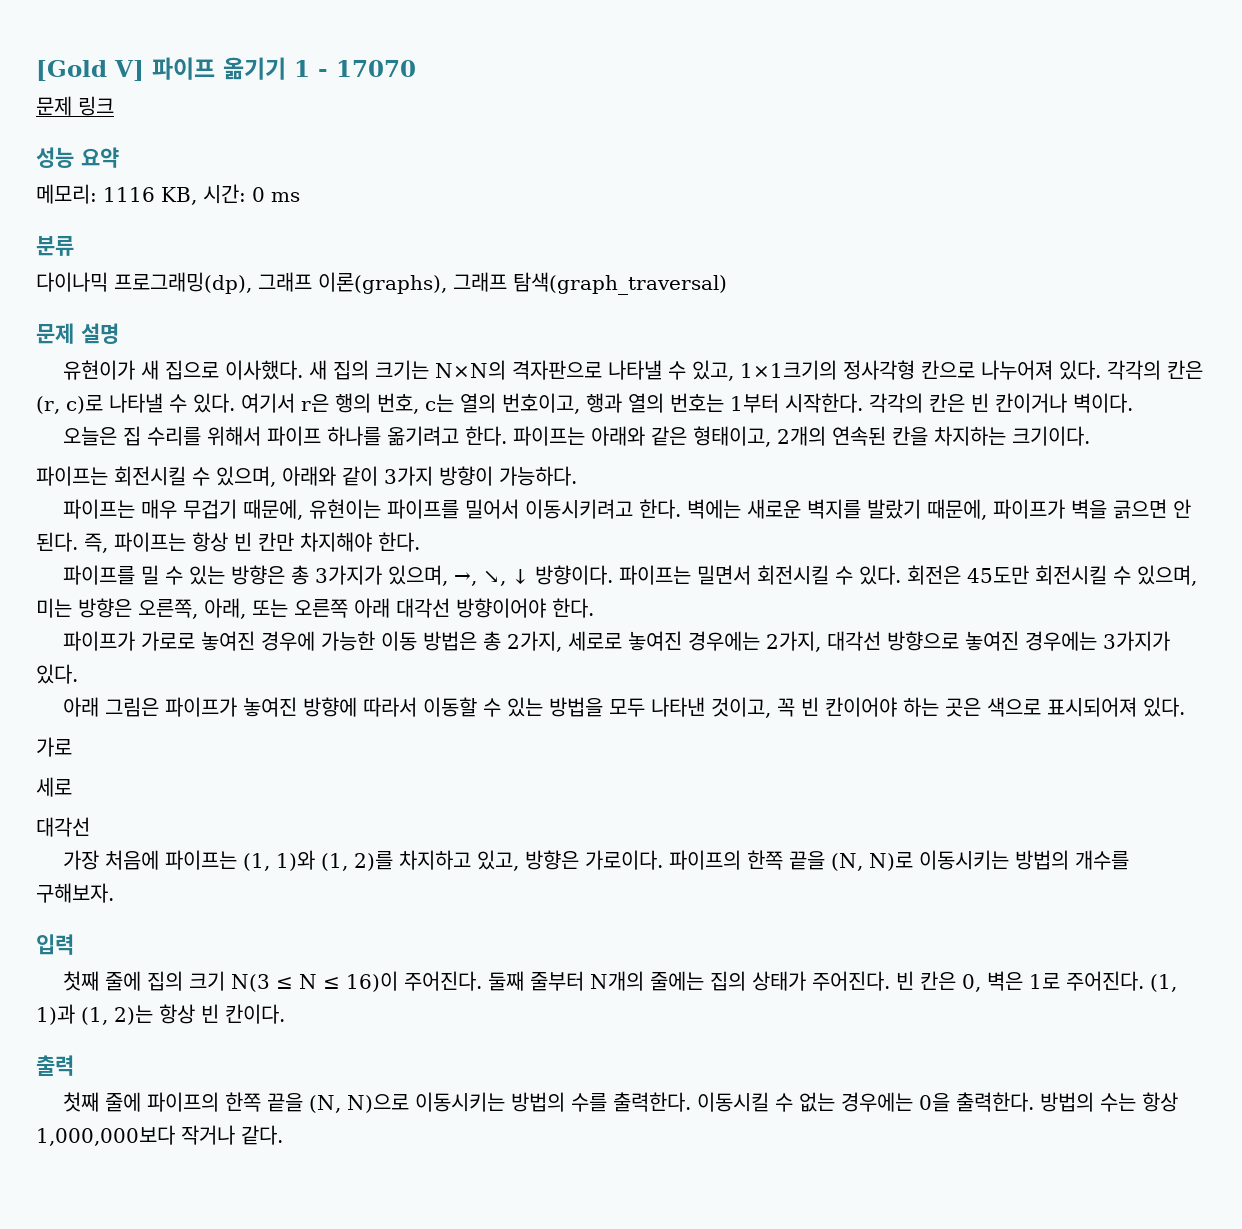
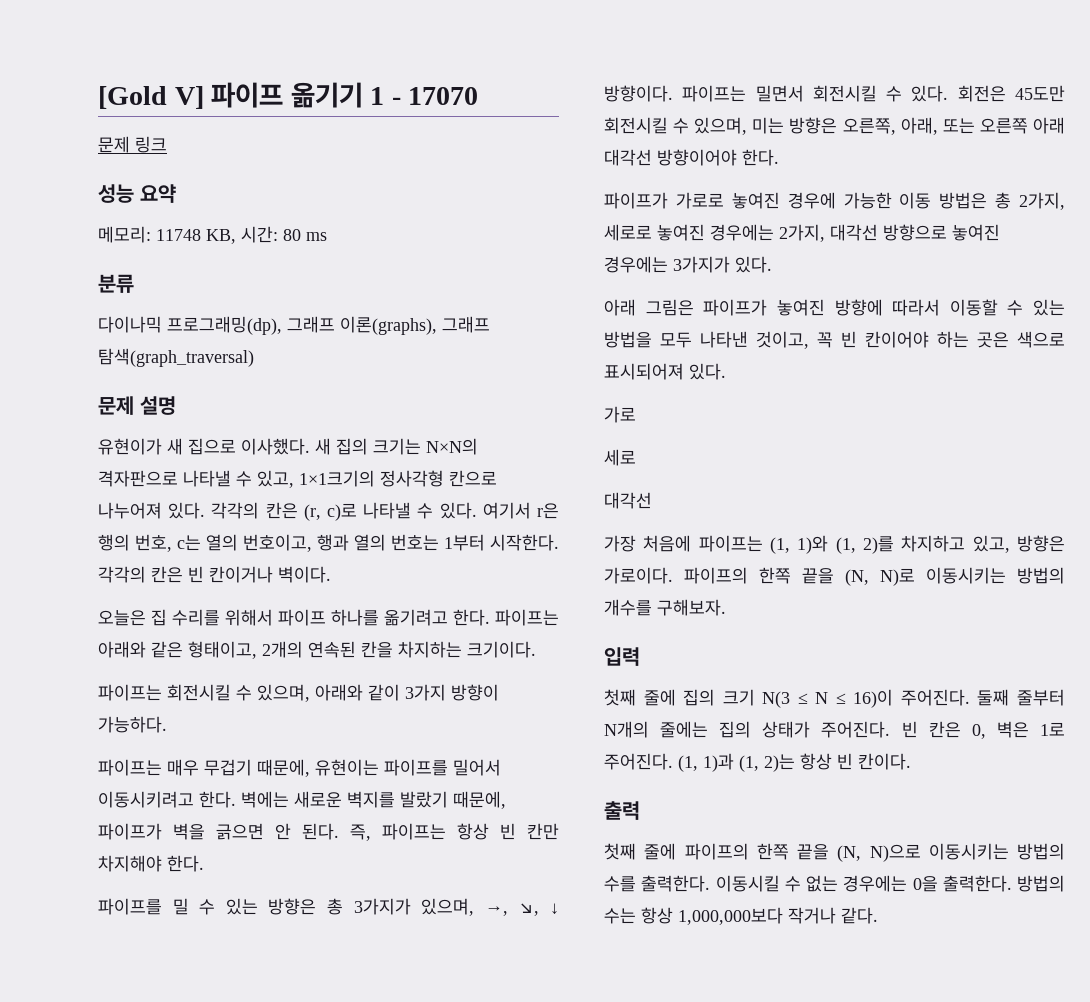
- 메모리: 1116 KB, 시간: 0 ms
+ 메모리: 11748 KB, 시간: 80 ms

